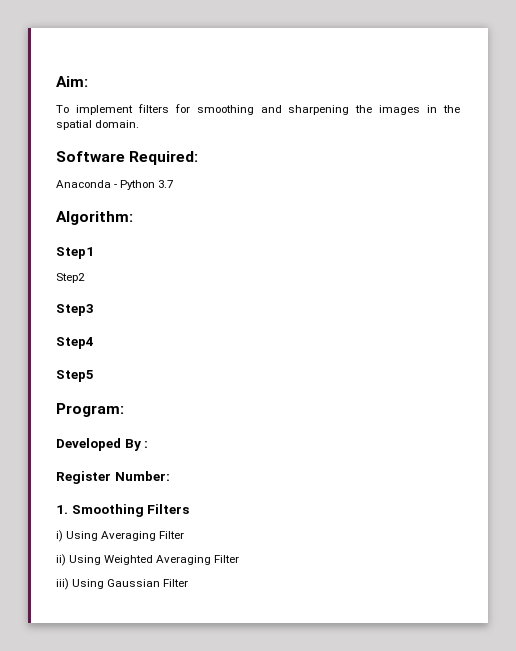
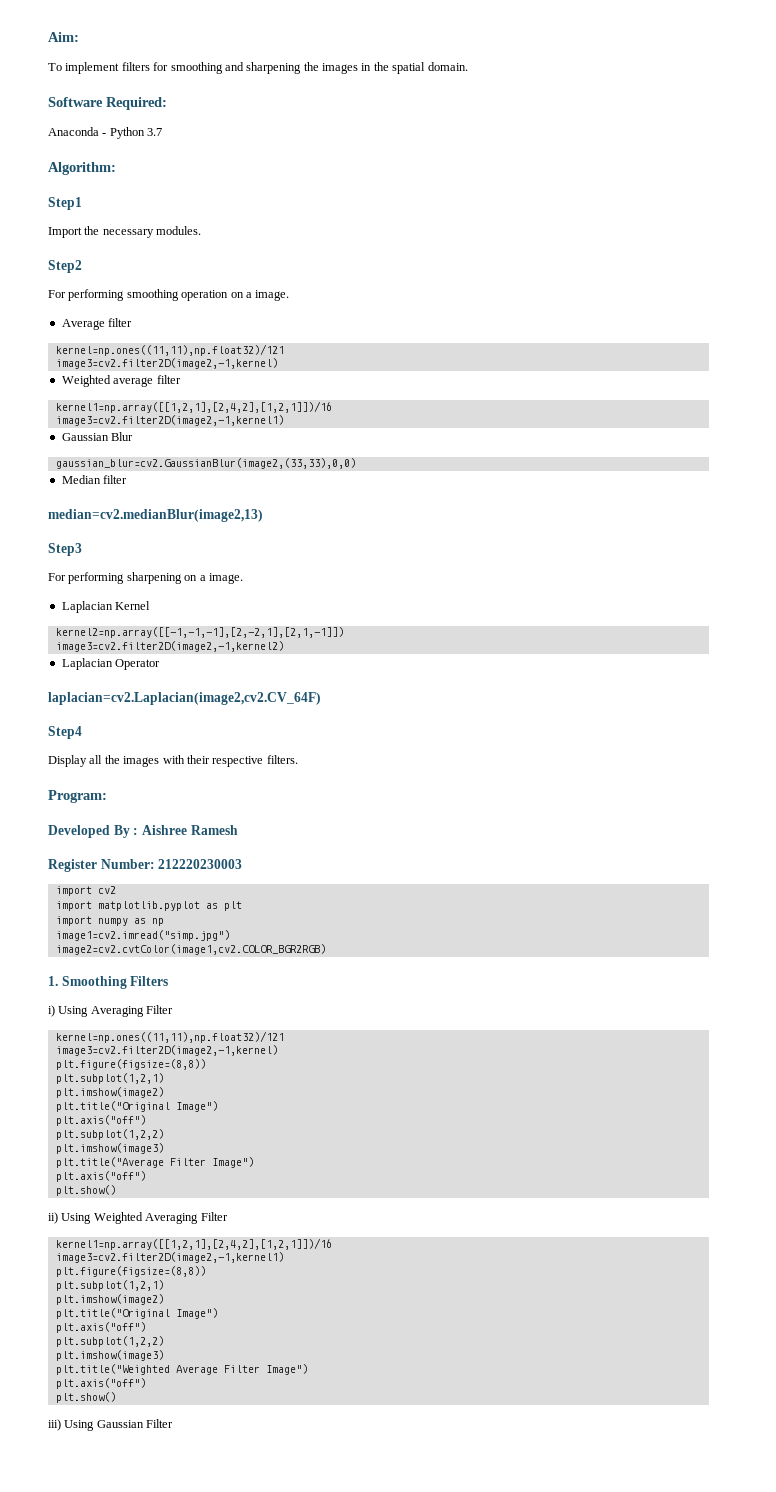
+ Import the necessary modules.
  Step2
+ For performing smoothing operation on a image.
+ Average filter
+ kernel=np.ones((11,11),np.float32)/121
+ image3=cv2.filter2D(image2,-1,kernel)
+ Weighted average filter
+ kernel1=np.array([[1,2,1],[2,4,2],[1,2,1]])/16
+ image3=cv2.filter2D(image2,-1,kernel1)
+ Gaussian Blur
+ gaussian_blur=cv2.GaussianBlur(image2,(33,33),0,0)
+ Median filter
+ median=cv2.medianBlur(image2,13)
  Step3
+ For performing sharpening on a image.
+ Laplacian Kernel
+ kernel2=np.array([[-1,-1,-1],[2,-2,1],[2,1,-1]])
+ image3=cv2.filter2D(image2,-1,kernel2)
+ Laplacian Operator
+ laplacian=cv2.Laplacian(image2,cv2.CV_64F)
  Step4
- Step5
+ Display all the images with their respective filters.
- Developed By :
+ Developed By : Aishree Ramesh
- Register Number:
+ Register Number: 212220230003
+ import cv2
+ import matplotlib.pyplot as plt
+ import numpy as np
+ image1=cv2.imread("simp.jpg")
+ image2=cv2.cvtColor(image1,cv2.COLOR_BGR2RGB)
  i) Using Averaging Filter
+ kernel=np.ones((11,11),np.float32)/121
+ image3=cv2.filter2D(image2,-1,kernel)
+ plt.figure(figsize=(8,8))
+ plt.subplot(1,2,1)
+ plt.imshow(image2)
+ plt.title("Original Image")
+ plt.axis("off")
+ plt.subplot(1,2,2)
+ plt.imshow(image3)
+ plt.title("Average Filter Image")
+ plt.axis("off")
+ plt.show()
  ii) Using Weighted Averaging Filter
+ kernel1=np.array([[1,2,1],[2,4,2],[1,2,1]])/16
+ image3=cv2.filter2D(image2,-1,kernel1)
+ plt.figure(figsize=(8,8))
+ plt.subplot(1,2,1)
+ plt.imshow(image2)
+ plt.title("Original Image")
+ plt.axis("off")
+ plt.subplot(1,2,2)
+ plt.imshow(image3)
+ plt.title("Weighted Average Filter Image")
+ plt.axis("off")
+ plt.show()

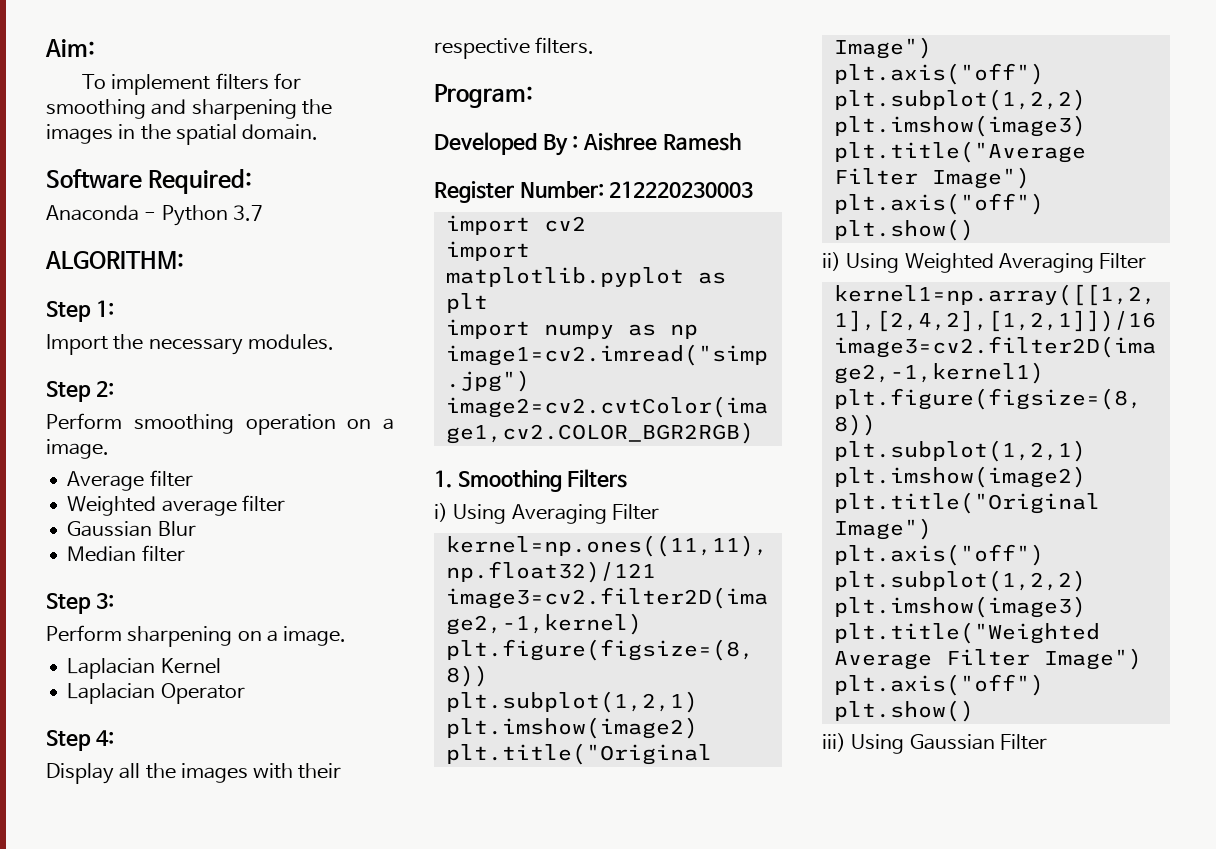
- Algorithm:
- Step1
+ ALGORITHM:
+ Step 1:
- Step2
- For performing smoothing operation on a image.
+ Step 2:
+ Perform smoothing operation on a image.
  Average filter
- kernel=np.ones((11,11),np.float32)/121
- image3=cv2.filter2D(image2,-1,kernel)
  Weighted average filter
- kernel1=np.array([[1,2,1],[2,4,2],[1,2,1]])/16
- image3=cv2.filter2D(image2,-1,kernel1)
- gaussian_blur=cv2.GaussianBlur(image2,(33,33),0,0)
- median=cv2.medianBlur(image2,13)
- Step3
- For performing sharpening on a image.
+ Step 3:
+ Perform sharpening on a image.
- kernel2=np.array([[-1,-1,-1],[2,-2,1],[2,1,-1]])
- image3=cv2.filter2D(image2,-1,kernel2)
- laplacian=cv2.Laplacian(image2,cv2.CV_64F)
- Step4
+ Step 4:

